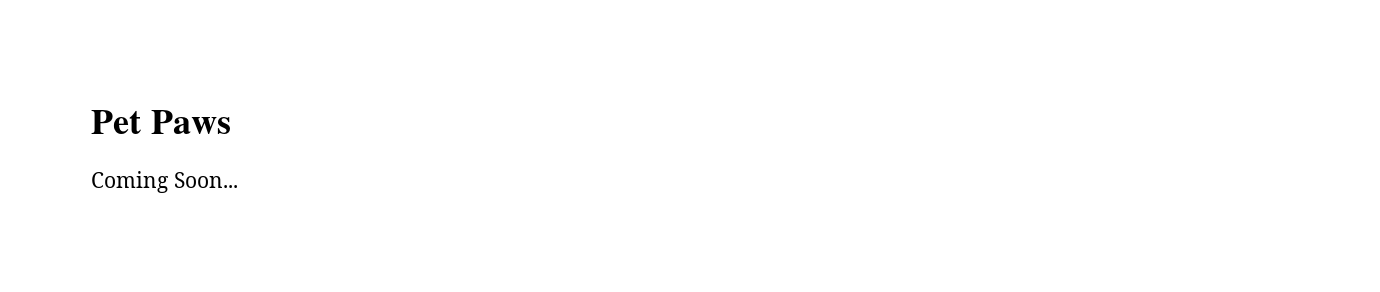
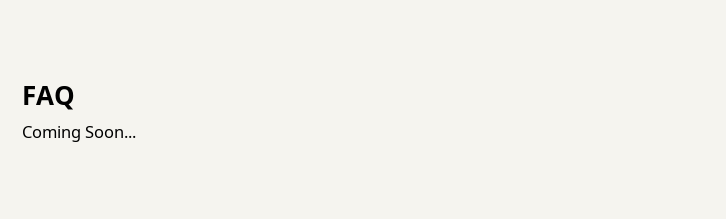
- Pet Paws
+ FAQ

